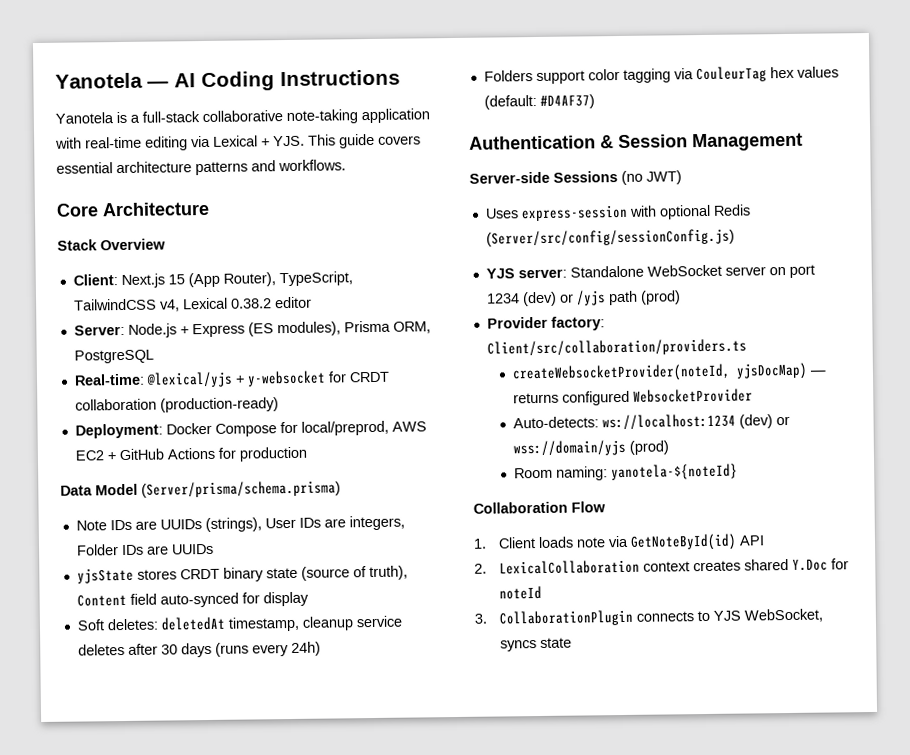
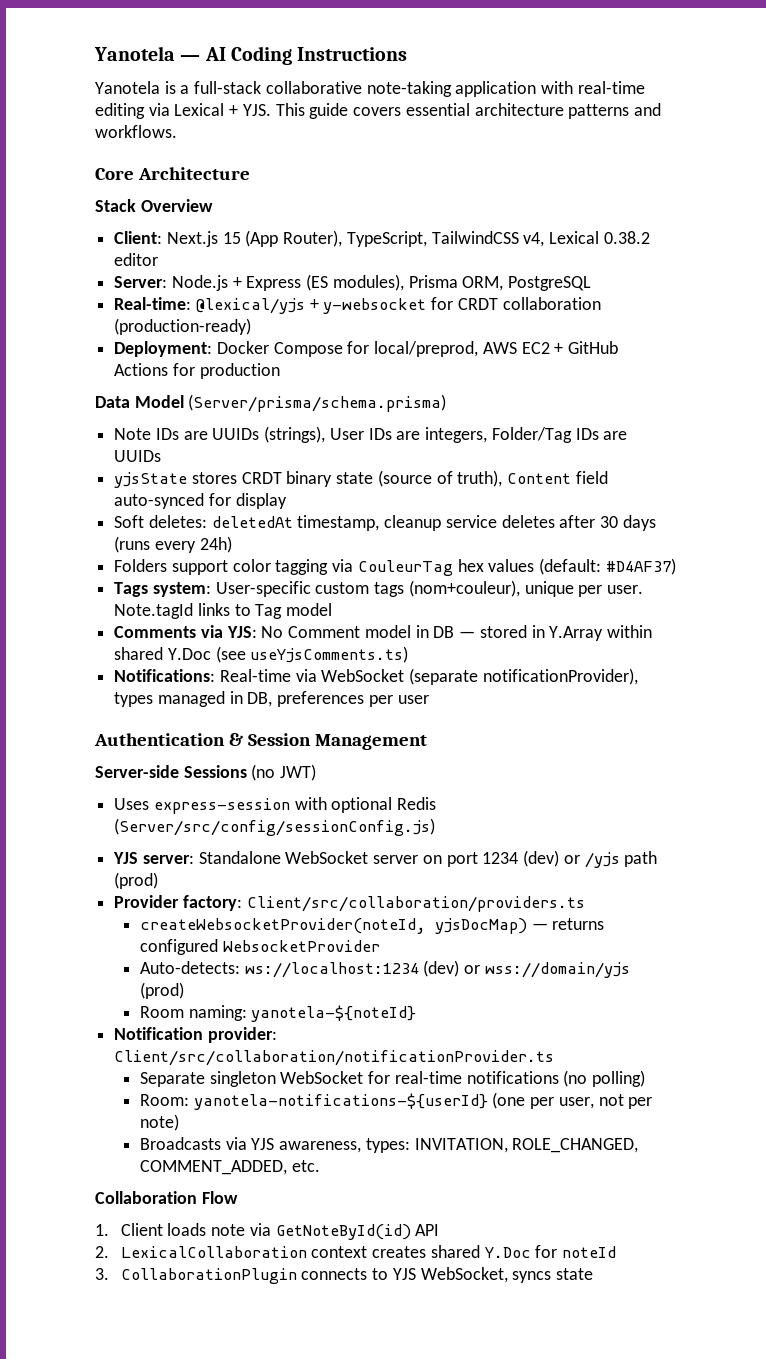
- Note IDs are UUIDs (strings), User IDs are integers, Folder IDs are UUIDs
+ Note IDs are UUIDs (strings), User IDs are integers, Folder/Tag IDs are UUIDs
+ Tags system: User-specific custom tags (nom+couleur), unique per user. Note.tagId links to Tag model
+ Comments via YJS: No Comment model in DB — stored in Y.Array within shared Y.Doc (see useYjsComments.ts)
+ Notifications: Real-time via WebSocket (separate notificationProvider), types managed in DB, preferences per user
+ Notification provider: Client/src/collaboration/notificationProvider.ts
+ Separate singleton WebSocket for real-time notifications (no polling)
+ Room: yanotela-notifications-${userId} (one per user, not per note)
+ Broadcasts via YJS awareness, types: INVITATION, ROLE_CHANGED, COMMENT_ADDED, etc.

